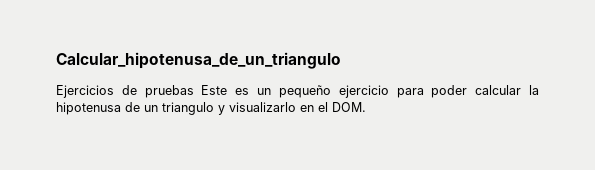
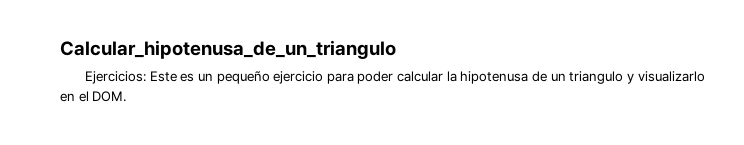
- Ejercicios de pruebas Este es un pequeño ejercicio para poder calcular la hipotenusa de un triangulo y visualizarlo en el DOM.
+ Ejercicios: Este es un pequeño ejercicio para poder calcular la hipotenusa de un triangulo y visualizarlo en el DOM.

